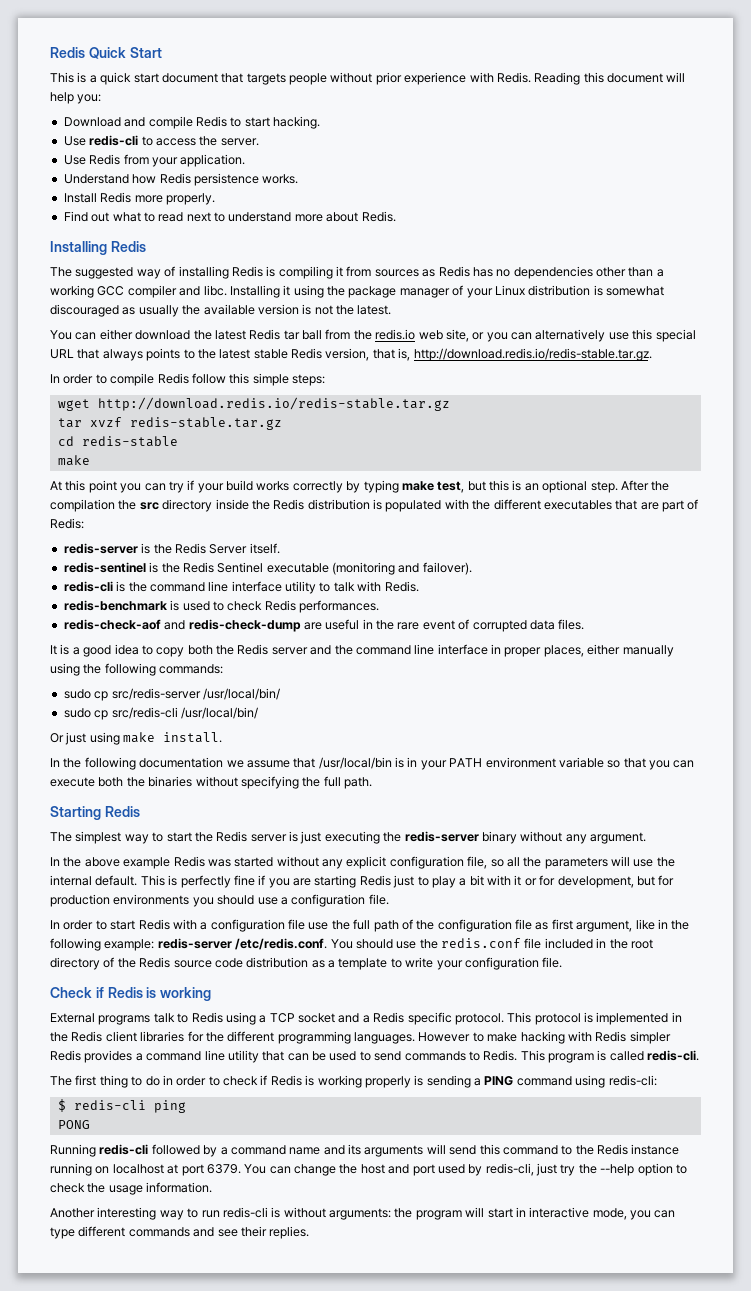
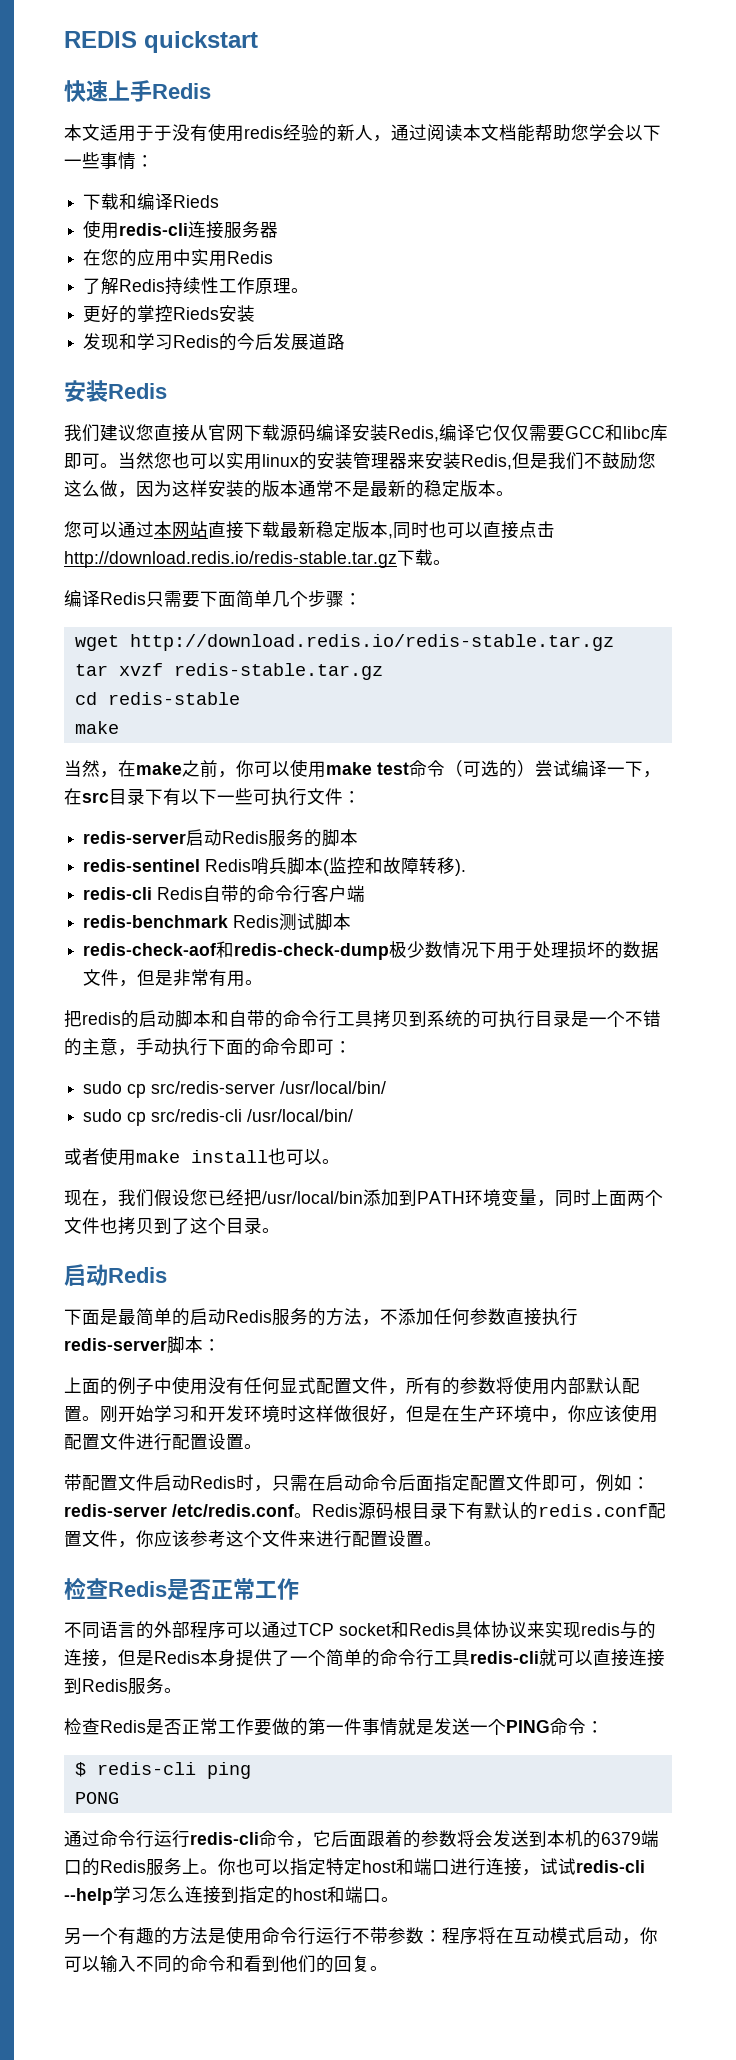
- Redis Quick Start
- This is a quick start document that targets people without prior experience with Redis. Reading this document will help you:
- Download and compile Redis to start hacking.
- Use redis-cli to access the server.
- Use Redis from your application.
- Understand how Redis persistence works.
- Install Redis more properly.
- Find out what to read next to understand more about Redis.
- Installing Redis
- The suggested way of installing Redis is compiling it from sources as Redis has no dependencies other than a working GCC compiler and libc. Installing it using the package manager of your Linux distribution is somewhat discouraged as usually the available version is not the latest.
- You can either download the latest Redis tar ball from the redis.io web site, or you can alternatively use this special URL that always points to the latest stable Redis version, that is, http://download.redis.io/redis-stable.tar.gz.
- In order to compile Redis follow this simple steps:
+ REDIS quickstart
+ 快速上手Redis
+ 本文适用于于没有使用redis经验的新人，通过阅读本文档能帮助您学会以下一些事情：
+ 下载和编译Rieds
+ 使用redis-cli连接服务器
+ 在您的应用中实用Redis
+ 了解Redis持续性工作原理。
+ 更好的掌控Rieds安装
+ 发现和学习Redis的今后发展道路
+ 安装Redis
+ 我们建议您直接从官网下载源码编译安装Redis,编译它仅仅需要GCC和libc库即可。当然您也可以实用linux的安装管理器来安装Redis,但是我们不鼓励您这么做，因为这样安装的版本通常不是最新的稳定版本。
+ 您可以通过本网站直接下载最新稳定版本,同时也可以直接点击http://download.redis.io/redis-stable.tar.gz下载。
+ 编译Redis只需要下面简单几个步骤：
- At this point you can try if your build works correctly by typing make test, but this is an optional step. After the compilation the src directory inside the Redis distribution is populated with the different executables that are part of Redis:
- redis-server is the Redis Server itself.
- redis-sentinel is the Redis Sentinel executable (monitoring and failover).
- redis-cli is the command line interface utility to talk with Redis.
- redis-benchmark is used to check Redis performances.
- redis-check-aof and redis-check-dump are useful in the rare event of corrupted data files.
- It is a good idea to copy both the Redis server and the command line interface in proper places, either manually using the following commands:
+ 当然，在make之前，你可以使用make test命令（可选的）尝试编译一下，在src目录下有以下一些可执行文件：
+ redis-server启动Redis服务的脚本
+ redis-sentinel Redis哨兵脚本(监控和故障转移).
+ redis-cli Redis自带的命令行客户端
+ redis-benchmark Redis测试脚本
+ redis-check-aof和redis-check-dump极少数情况下用于处理损坏的数据文件，但是非常有用。
+ 把redis的启动脚本和自带的命令行工具拷贝到系统的可执行目录是一个不错的主意，手动执行下面的命令即可：
- Or just using make install.
- In the following documentation we assume that /usr/local/bin is in your PATH environment variable so that you can execute both the binaries without specifying the full path.
- Starting Redis
- The simplest way to start the Redis server is just executing the redis-server binary without any argument.
- In the above example Redis was started without any explicit configuration file, so all the parameters will use the internal default. This is perfectly fine if you are starting Redis just to play a bit with it or for development, but for production environments you should use a configuration file.
- In order to start Redis with a configuration file use the full path of the configuration file as first argument, like in the following example: redis-server /etc/redis.conf. You should use the redis.conf file included in the root directory of the Redis source code distribution as a template to write your configuration file.
- Check if Redis is working
- External programs talk to Redis using a TCP socket and a Redis specific protocol. This protocol is implemented in the Redis client libraries for the different programming languages. However to make hacking with Redis simpler Redis provides a command line utility that can be used to send commands to Redis. This program is called redis-cli.
- The first thing to do in order to check if Redis is working properly is sending a PING command using redis-cli:
+ 或者使用make install也可以。
+ 现在，我们假设您已经把/usr/local/bin添加到PATH环境变量，同时上面两个文件也拷贝到了这个目录。
+ 启动Redis
+ 下面是最简单的启动Redis服务的方法，不添加任何参数直接执行redis-server脚本：
+ 上面的例子中使用没有任何显式配置文件，所有的参数将使用内部默认配置。刚开始学习和开发环境时这样做很好，但是在生产环境中，你应该使用配置文件进行配置设置。
+ 带配置文件启动Redis时，只需在启动命令后面指定配置文件即可，例如：redis-server /etc/redis.conf。Redis源码根目录下有默认的redis.conf配置文件，你应该参考这个文件来进行配置设置。
+ 检查Redis是否正常工作
+ 不同语言的外部程序可以通过TCP socket和Redis具体协议来实现redis与的连接，但是Redis本身提供了一个简单的命令行工具redis-cli就可以直接连接到Redis服务。
+ 检查Redis是否正常工作要做的第一件事情就是发送一个PING命令：
  $ redis-cli ping
  PONG
- Running redis-cli followed by a command name and its arguments will send this command to the Redis instance running on localhost at port 6379. You can change the host and port used by redis-cli, just try the --help option to check the usage information.
- Another interesting way to run redis-cli is without arguments: the program will start in interactive mode, you can type different commands and see their replies.
+ 通过命令行运行redis-cli命令，它后面跟着的参数将会发送到本机的6379端口的Redis服务上。你也可以指定特定host和端口进行连接，试试redis-cli --help学习怎么连接到指定的host和端口。
+ 另一个有趣的方法是使用命令行运行不带参数：程序将在互动模式启动，你可以输入不同的命令和看到他们的回复。

